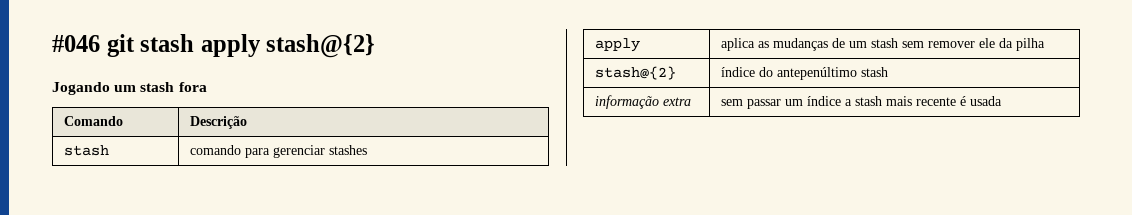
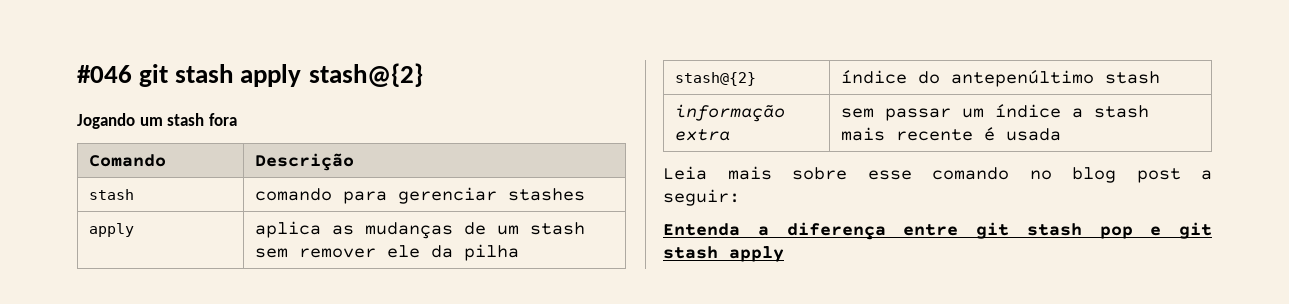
+ Leia mais sobre esse comando no blog post a seguir:
+ Entenda a diferença entre git stash pop e git stash apply

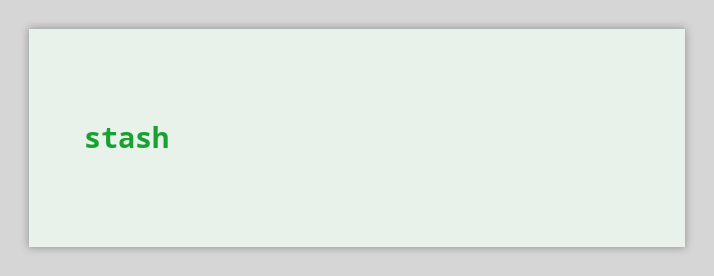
- #046 git stash apply stash@{2}
- Jogando um stash fora
- Comando | Descrição
- stash | comando para gerenciar stashes
- apply | aplica as mudanças de um stash sem remover ele da pilha
- stash@{2} | índice do antepenúltimo stash
- informação extra | sem passar um índice a stash mais recente é usada
- Leia mais sobre esse comando no blog post a seguir:
- Entenda a diferença entre git stash pop e git stash apply
+ stash

